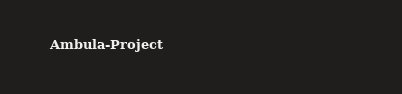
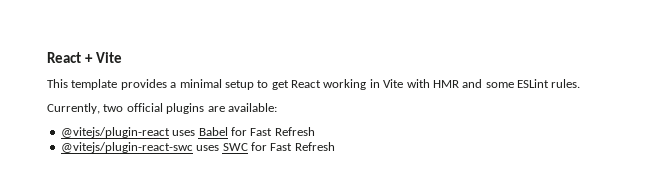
- Ambula-Project
+ React + Vite
+ This template provides a minimal setup to get React working in Vite with HMR and some ESLint rules.
+ Currently, two official plugins are available:
+ @vitejs/plugin-react uses Babel for Fast Refresh
+ @vitejs/plugin-react-swc uses SWC for Fast Refresh

